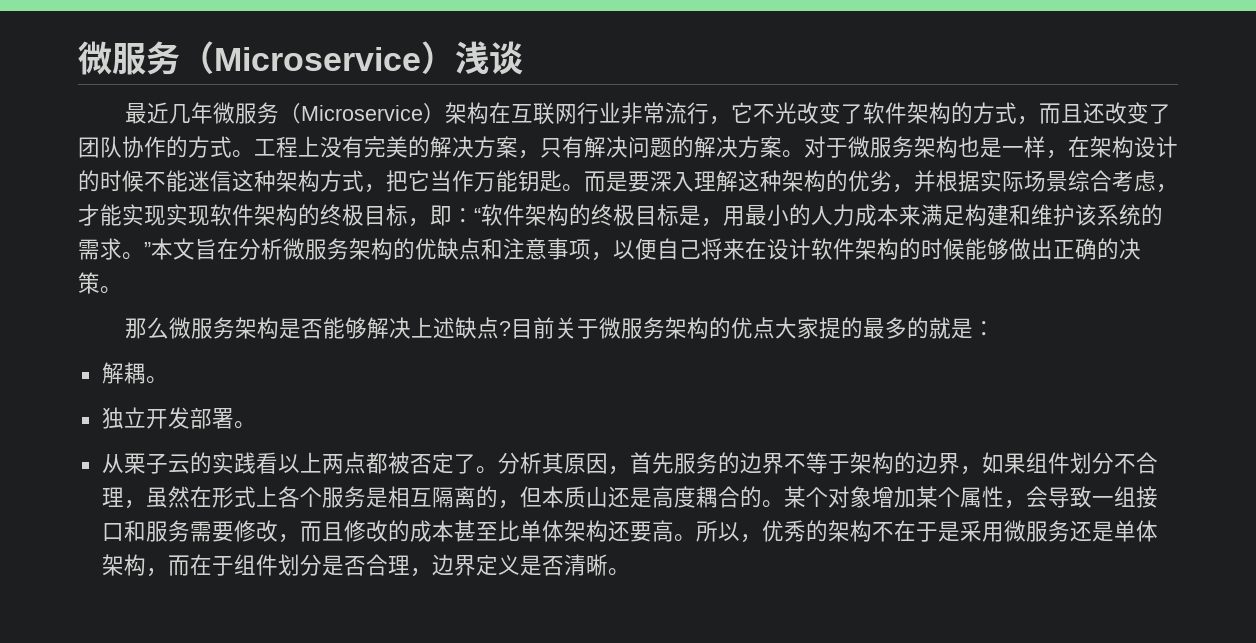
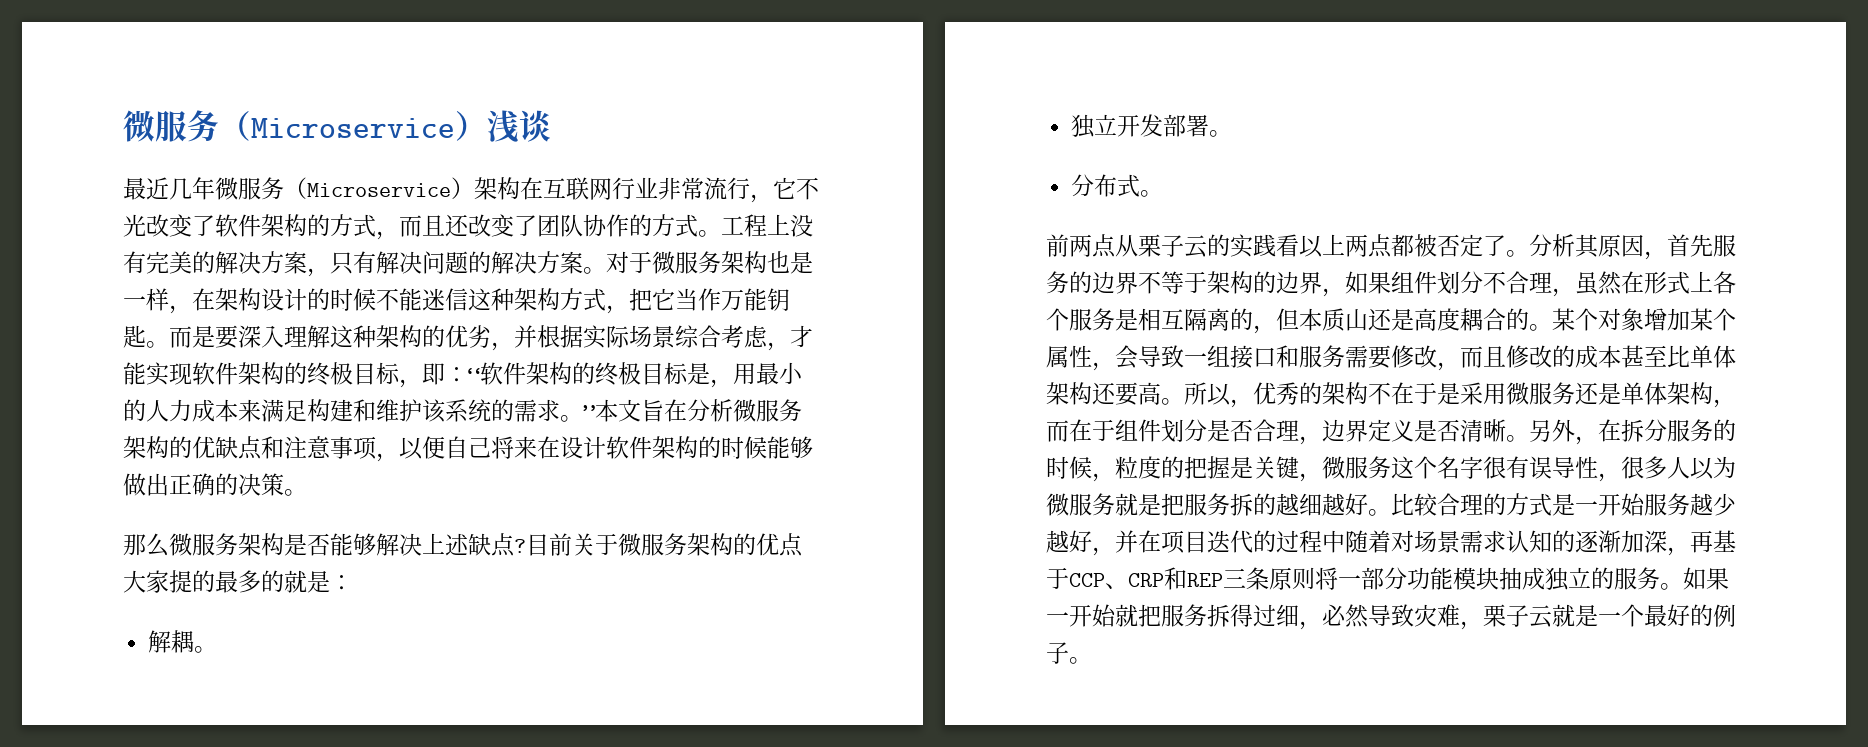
- 而是要深入理解这种架构的优劣，并根据实际场景综合考虑，才能实现实现软件架构的终极目标，即：
+ 而是要深入理解这种架构的优劣，并根据实际场景综合考虑，才能实现软件架构的终极目标，即：
- 从栗子云的实践看以上两点都被否定了。
+ 分布式。
+ 前两点从栗子云的实践看以上两点都被否定了。
+ 另外，在拆分服务的时候，粒度的把握是关键，微服务这个名字很有误导性，很多人以为微服务就是把服务拆的越细越好。比较合理的方式是一开始服务越少越好，并在项目迭代的过程中随着对场景需求认知的逐渐加深，再基于CCP、CRP和REP三条原则将一部分功能模块抽成独立的服务。如果一开始就把服务拆得过细，必然导致灾难，栗子云就是一个最好的例子。

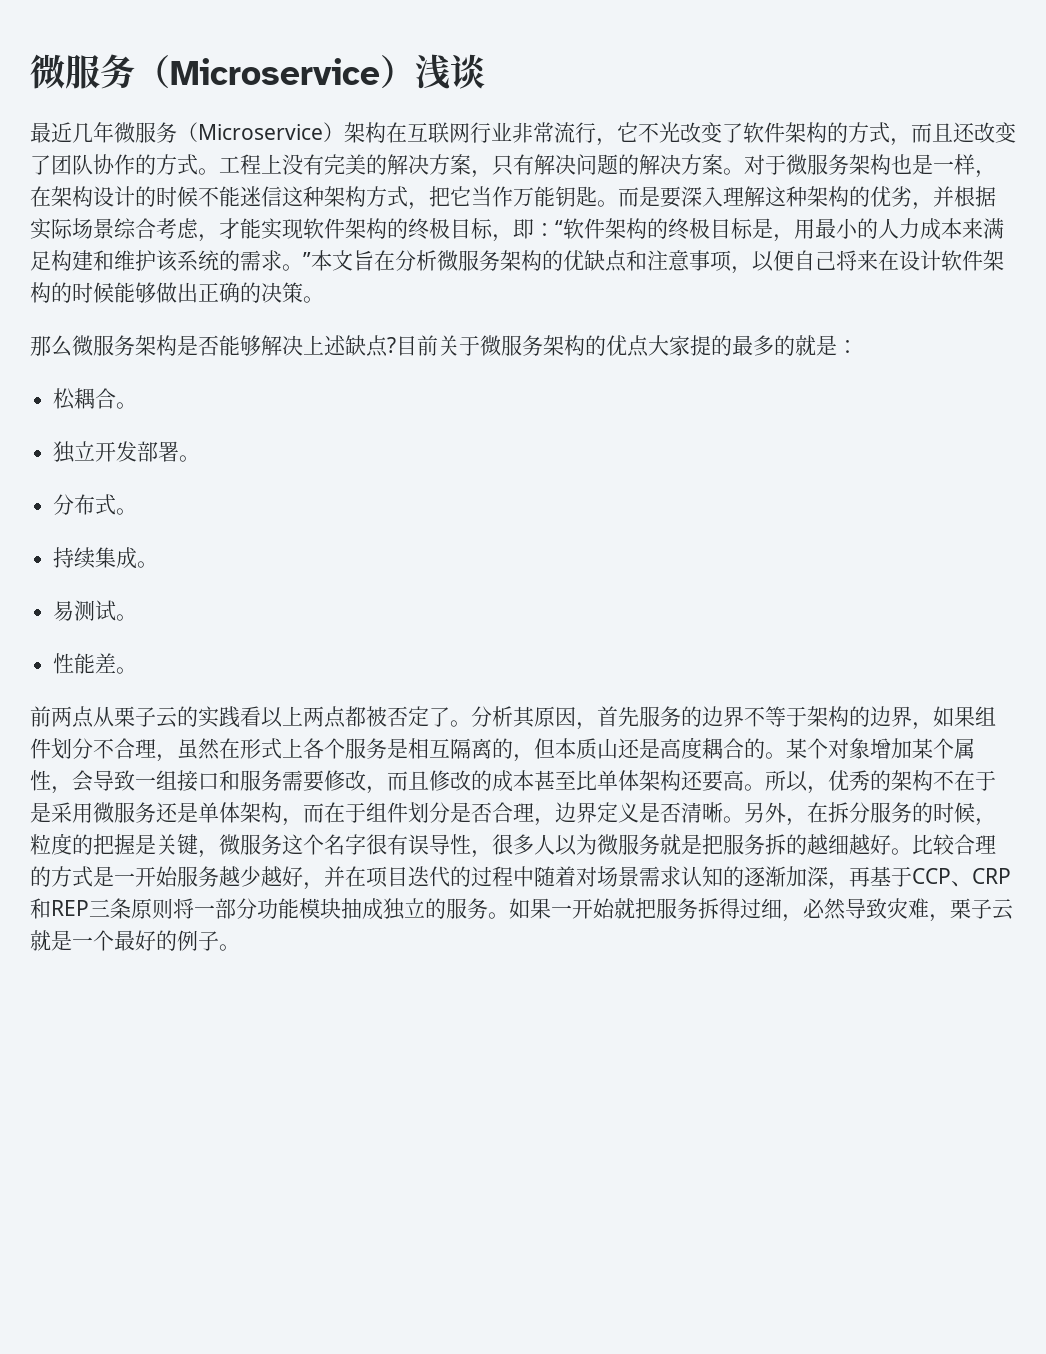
- 解耦。
+ 松耦合。
+ 持续集成。
+ 易测试。
+ 性能差。

